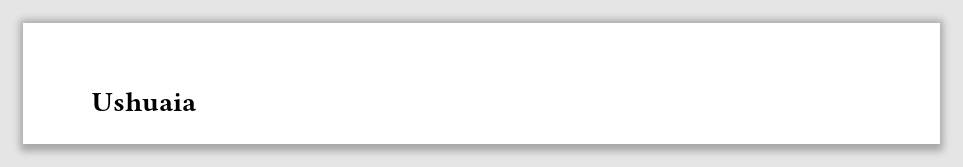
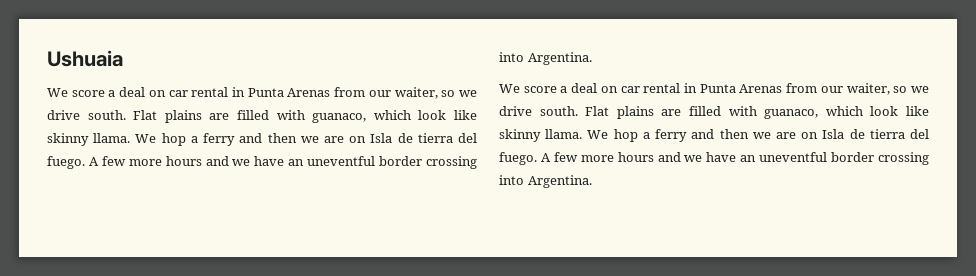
  Ushuaia
+ We score a deal on car rental in Punta Arenas from our waiter, so we drive south. Flat plains are filled with guanaco, which look like skinny llama. We hop a ferry and then we are on Isla de tierra del fuego. A few more hours and we have an uneventful border crossing into Argentina.
+ We score a deal on car rental in Punta Arenas from our waiter, so we drive south. Flat plains are filled with guanaco, which look like skinny llama. We hop a ferry and then we are on Isla de tierra del fuego. A few more hours and we have an uneventful border crossing into Argentina.

